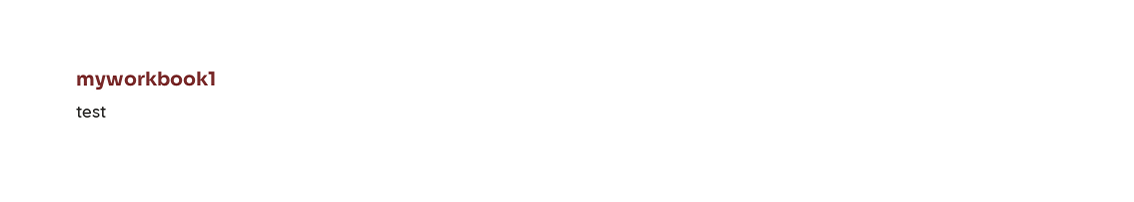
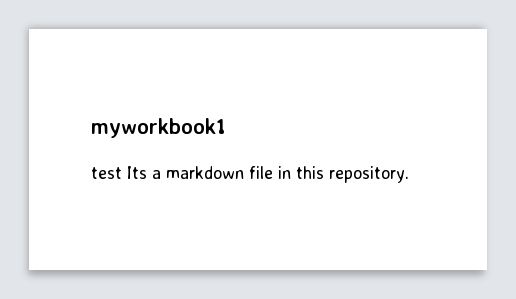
- test
+ test Its a markdown file in this repository.

